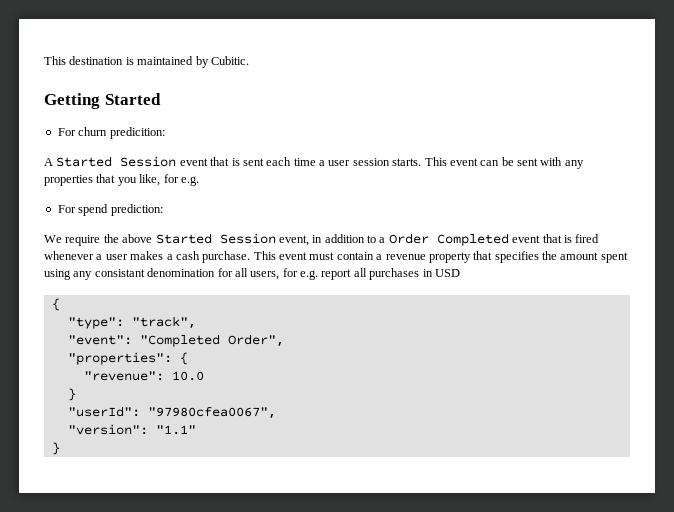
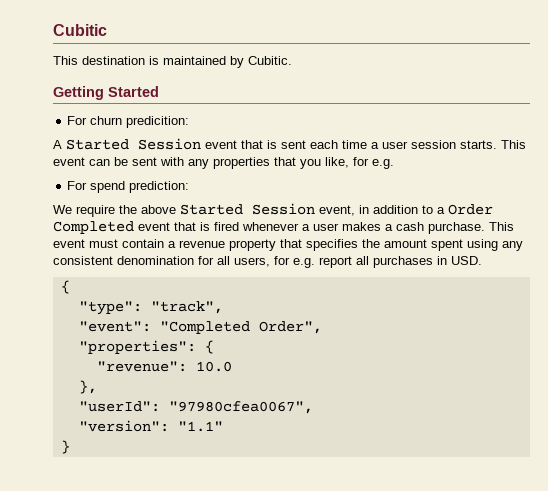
+ Cubitic
- This event must contain a revenue property that specifies the amount spent using any consistant denomination for all users, for e.g. report all purchases in USD
+ This event must contain a revenue property that specifies the amount spent using any consistent denomination for all users, for e.g. report all purchases in USD.
  "revenue": 10.0
- }
+ },

